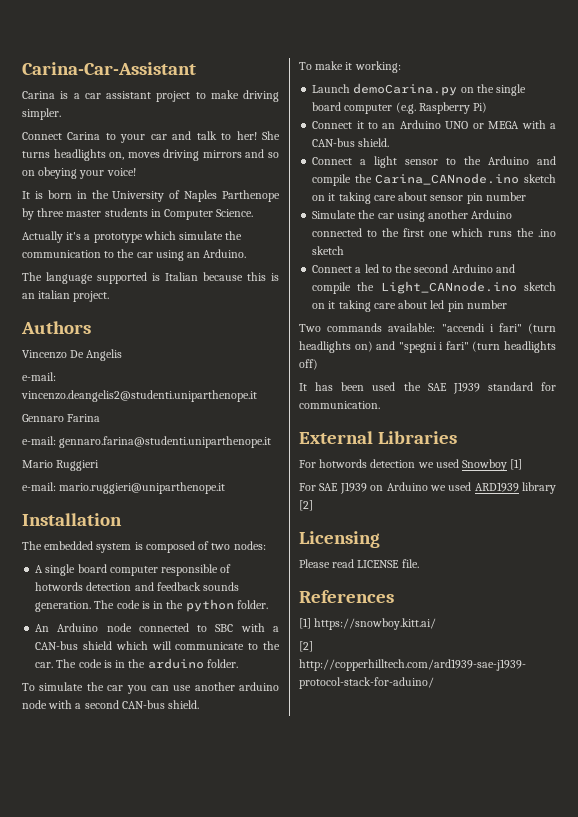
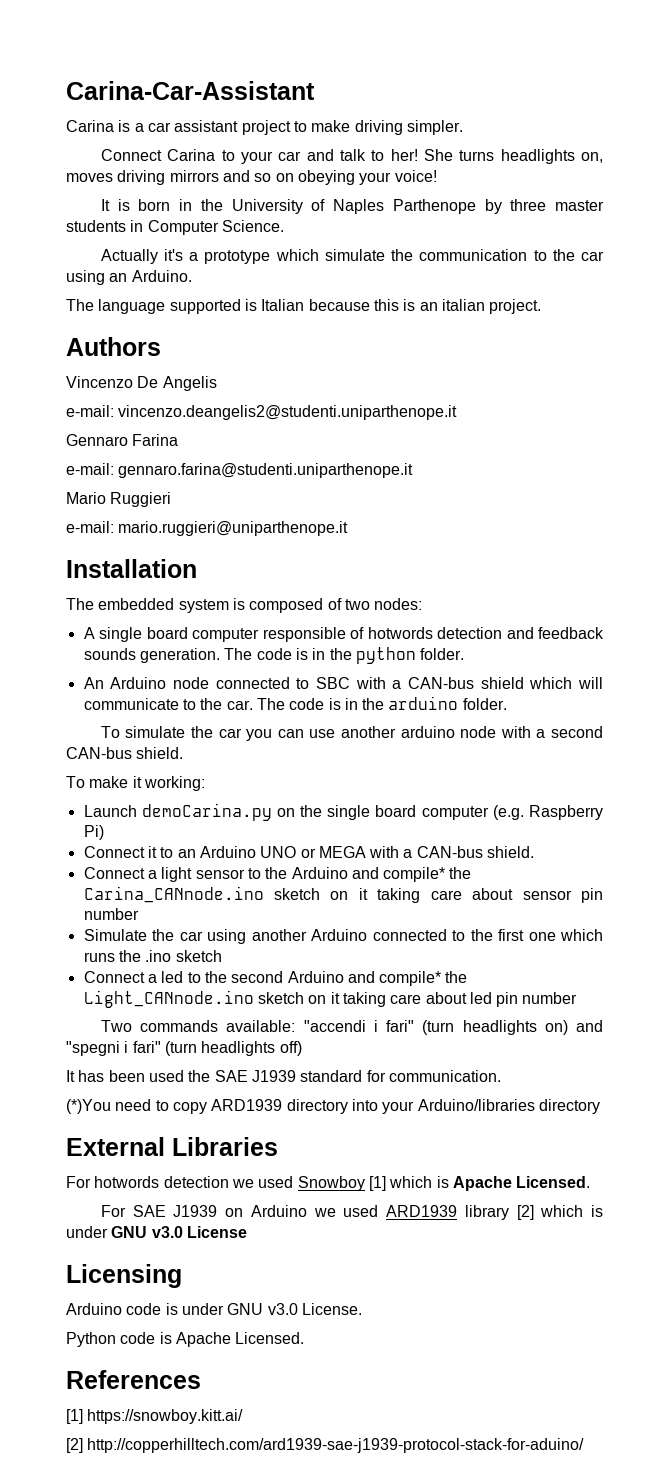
- Connect a light sensor to the Arduino and compile the Carina_CANnode.ino sketch on it taking care about sensor pin number
+ Connect a light sensor to the Arduino and compile* the Carina_CANnode.ino sketch on it taking care about sensor pin number
- Connect a led to the second Arduino and compile the Light_CANnode.ino sketch on it taking care about led pin number
+ Connect a led to the second Arduino and compile* the Light_CANnode.ino sketch on it taking care about led pin number
+ (*)You need to copy ARD1939 directory into your Arduino/libraries directory
- For hotwords detection we used Snowboy [1]
+ For hotwords detection we used Snowboy [1] which is Apache Licensed.
- For SAE J1939 on Arduino we used ARD1939 library [2]
+ For SAE J1939 on Arduino we used ARD1939 library [2] which is under GNU v3.0 License
  Licensing
- Please read LICENSE file.
+ Arduino code is under GNU v3.0 License.
+ Python code is Apache Licensed.

